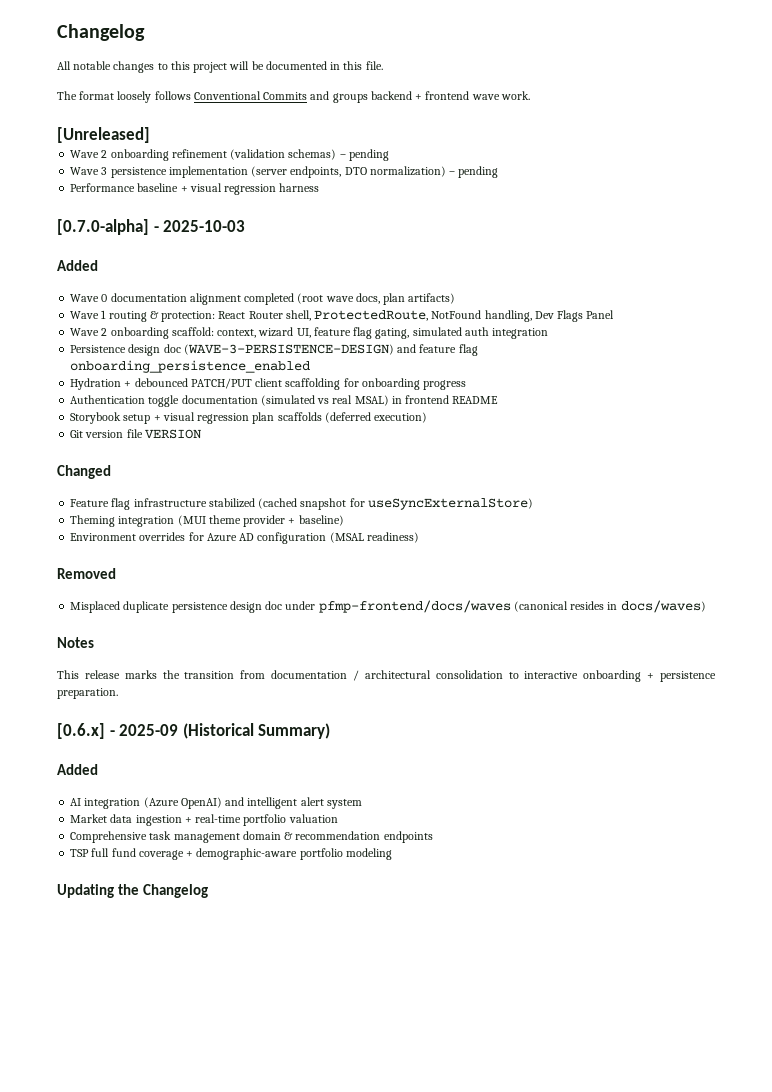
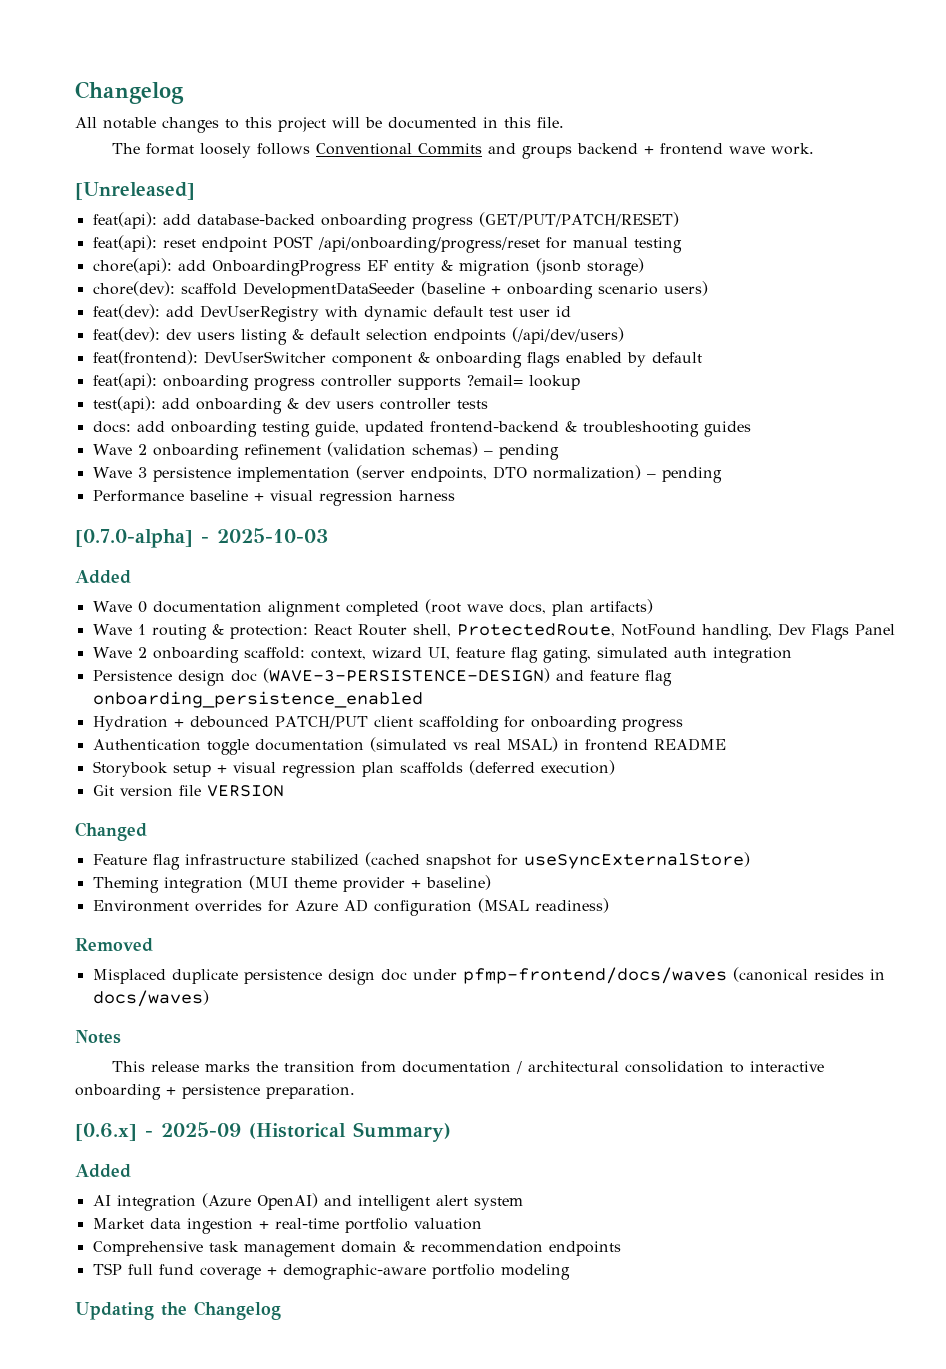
+ feat(api): add database-backed onboarding progress (GET/PUT/PATCH/RESET)
+ feat(api): reset endpoint POST /api/onboarding/progress/reset for manual testing
+ chore(api): add OnboardingProgress EF entity & migration (jsonb storage)
+ chore(dev): scaffold DevelopmentDataSeeder (baseline + onboarding scenario users)
+ feat(dev): add DevUserRegistry with dynamic default test user id
+ feat(dev): dev users listing & default selection endpoints (/api/dev/users)
+ feat(frontend): DevUserSwitcher component & onboarding flags enabled by default
+ feat(api): onboarding progress controller supports ?email= lookup
+ test(api): add onboarding & dev users controller tests
+ docs: add onboarding testing guide, updated frontend-backend & troubleshooting guides

